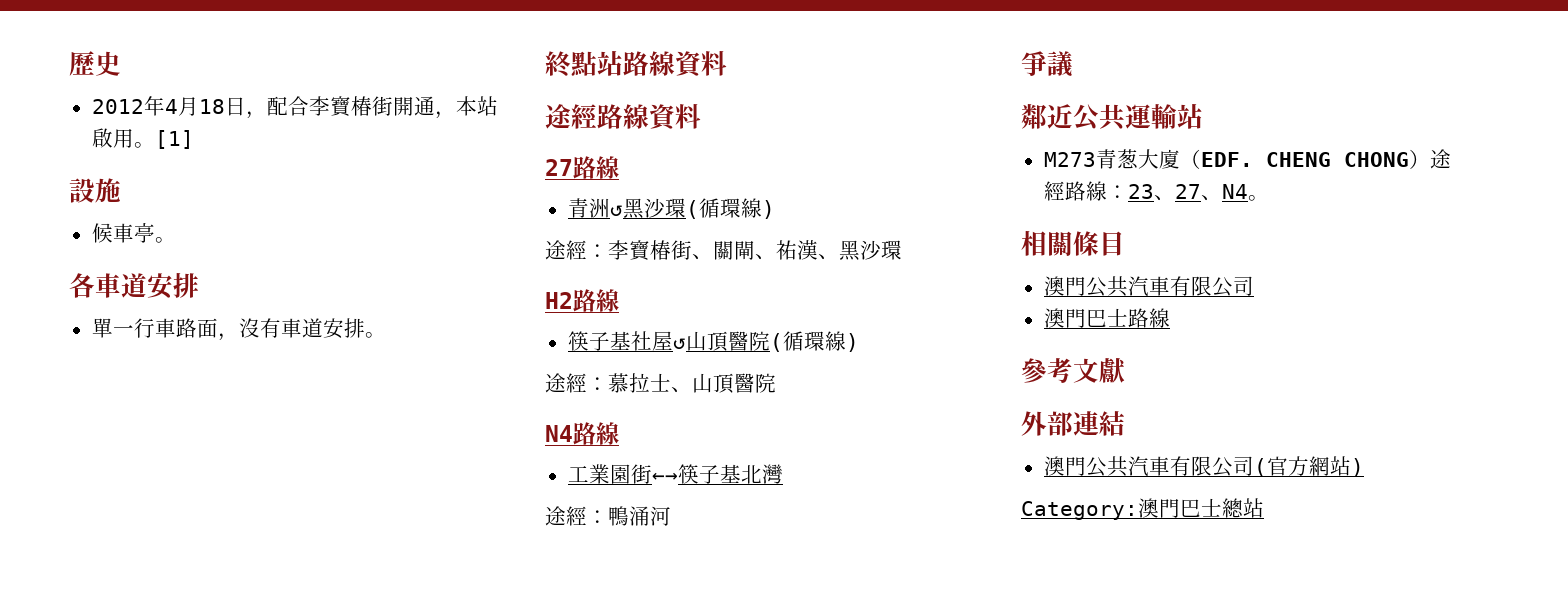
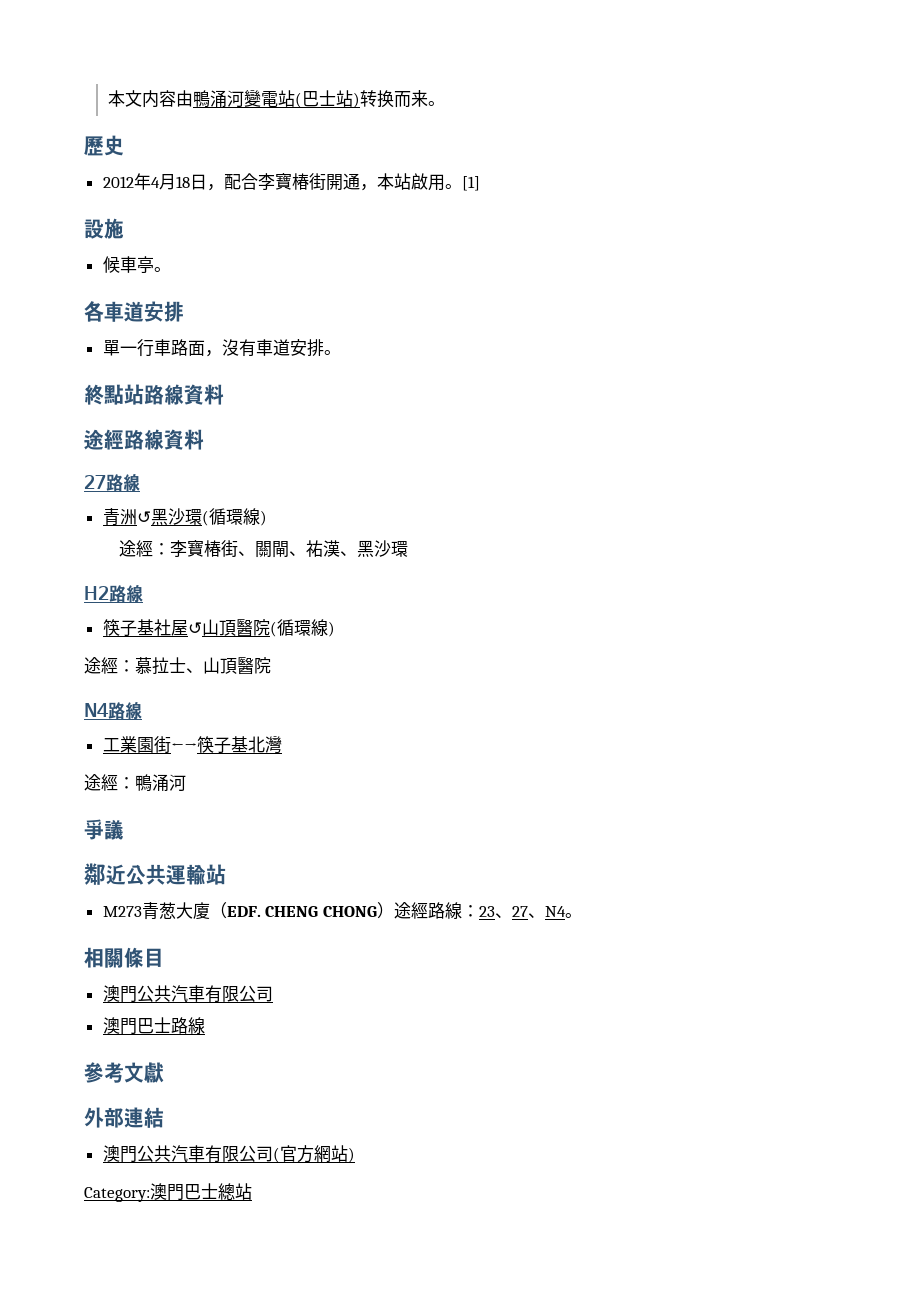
+ 本文内容由鴨涌河變電站(巴士站)转换而来。

